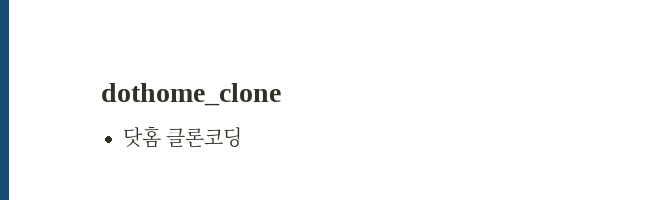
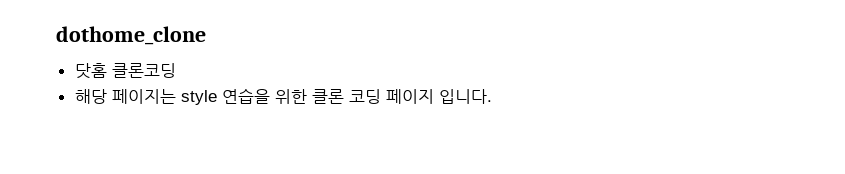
+ 해당 페이지는 style 연습을 위한 클론 코딩 페이지 입니다.

